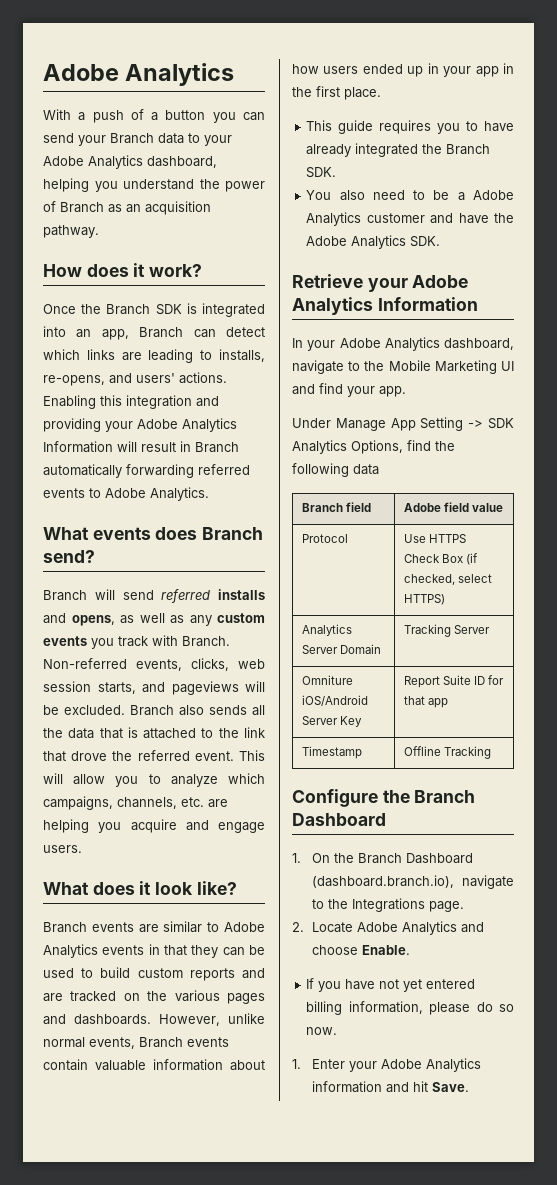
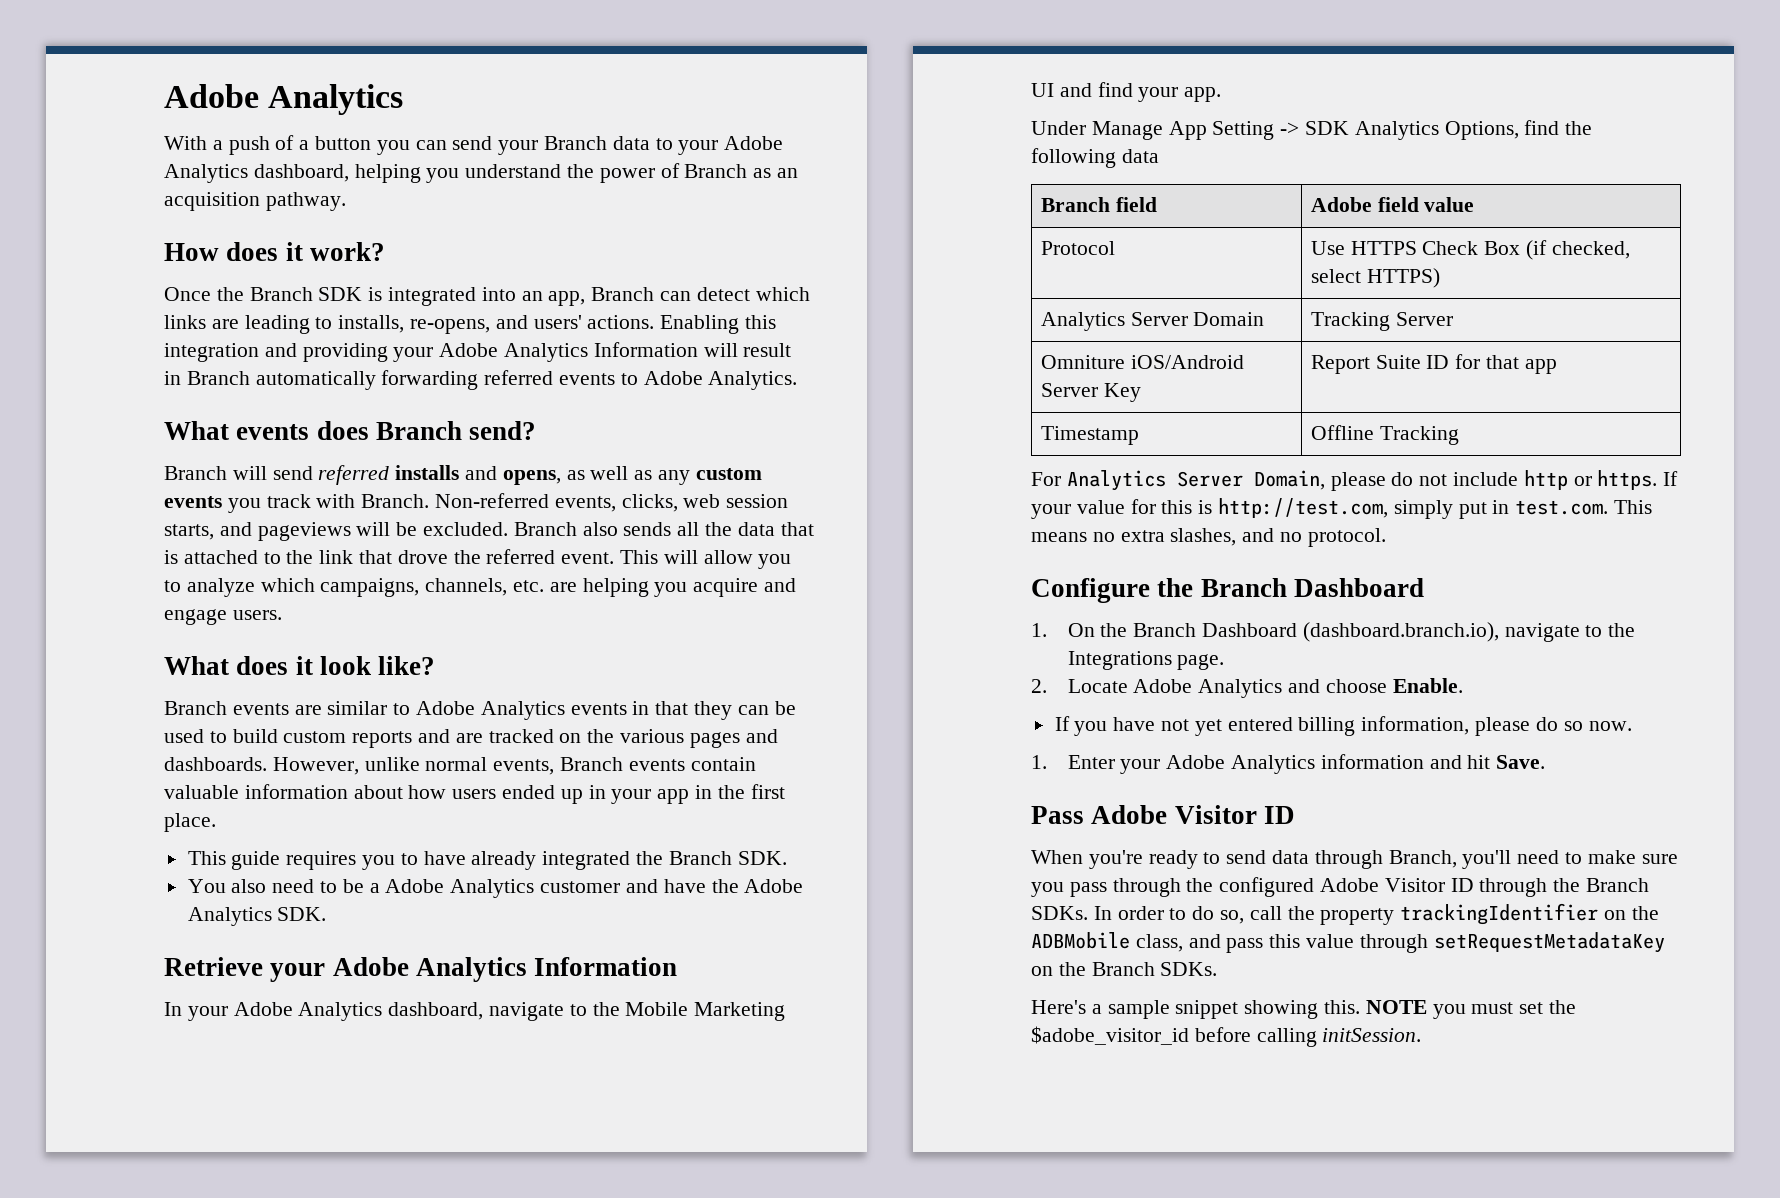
+ For Analytics Server Domain, please do not include http or https. If your value for this is http://test.com, simply put in test.com. This means no extra slashes, and no protocol.
+ Pass Adobe Visitor ID
+ When you're ready to send data through Branch, you'll need to make sure you pass through the configured Adobe Visitor ID through the Branch SDKs. In order to do so, call the property trackingIdentifier on the ADBMobile class, and pass this value through setRequestMetadataKey on the Branch SDKs.
+ Here's a sample snippet showing this. NOTE you must set the $adobe_visitor_id before calling initSession.

